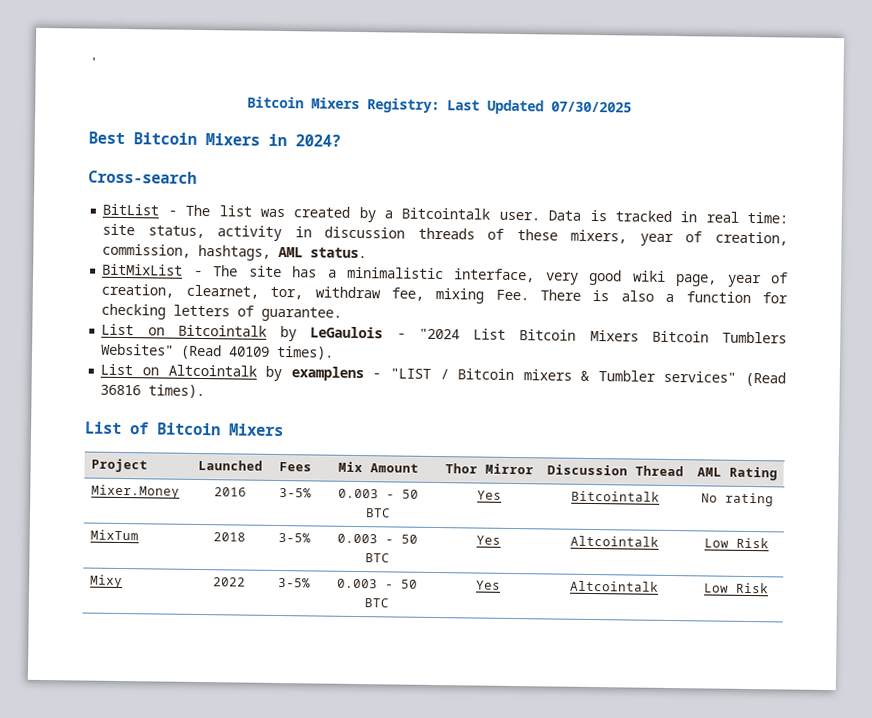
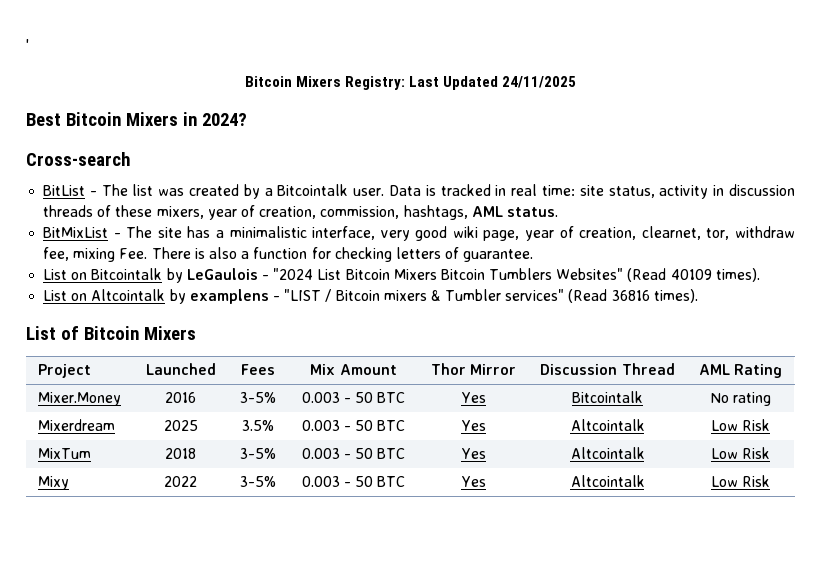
- Bitcoin Mixers Registry: Last Updated 07/30/2025
+ Bitcoin Mixers Registry: Last Updated 24/11/2025
+ Mixerdream | 2025 | 3.5% | 0.003 - 50 BTC | Yes | Altcointalk | Low Risk

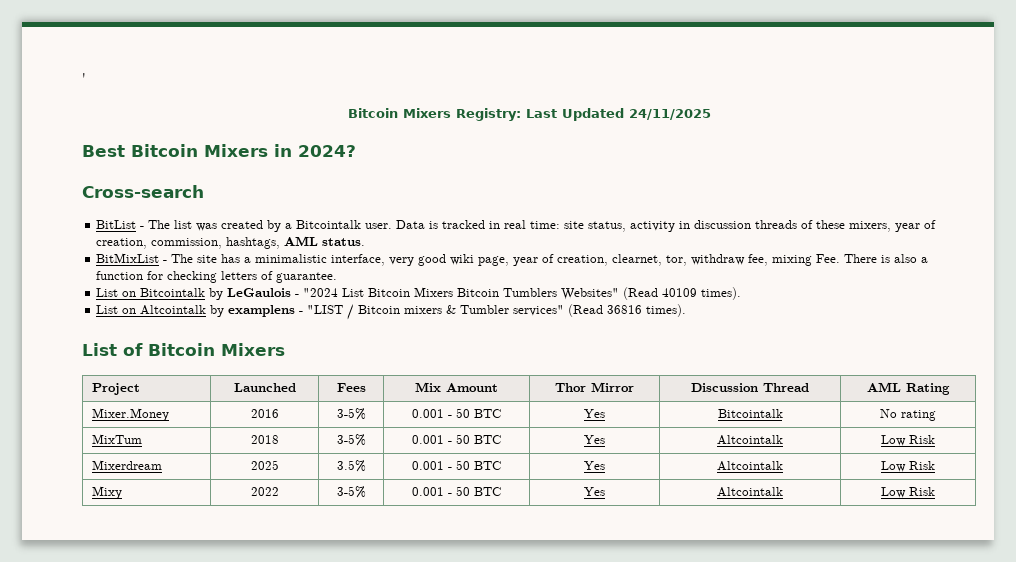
- Mixer.Money | 2016 | 3-5% | 0.003 - 50 BTC | Yes | Bitcointalk | No rating
+ Mixer.Money | 2016 | 3-5% | 0.001 - 50 BTC | Yes | Bitcointalk | No rating
- Mixerdream | 2025 | 3.5% | 0.003 - 50 BTC | Yes | Altcointalk | Low Risk
- MixTum | 2018 | 3-5% | 0.003 - 50 BTC | Yes | Altcointalk | Low Risk
+ MixTum | 2018 | 3-5% | 0.001 - 50 BTC | Yes | Altcointalk | Low Risk
+ Mixerdream | 2025 | 3.5% | 0.001 - 50 BTC | Yes | Altcointalk | Low Risk
- Mixy | 2022 | 3-5% | 0.003 - 50 BTC | Yes | Altcointalk | Low Risk
+ Mixy | 2022 | 3-5% | 0.001 - 50 BTC | Yes | Altcointalk | Low Risk

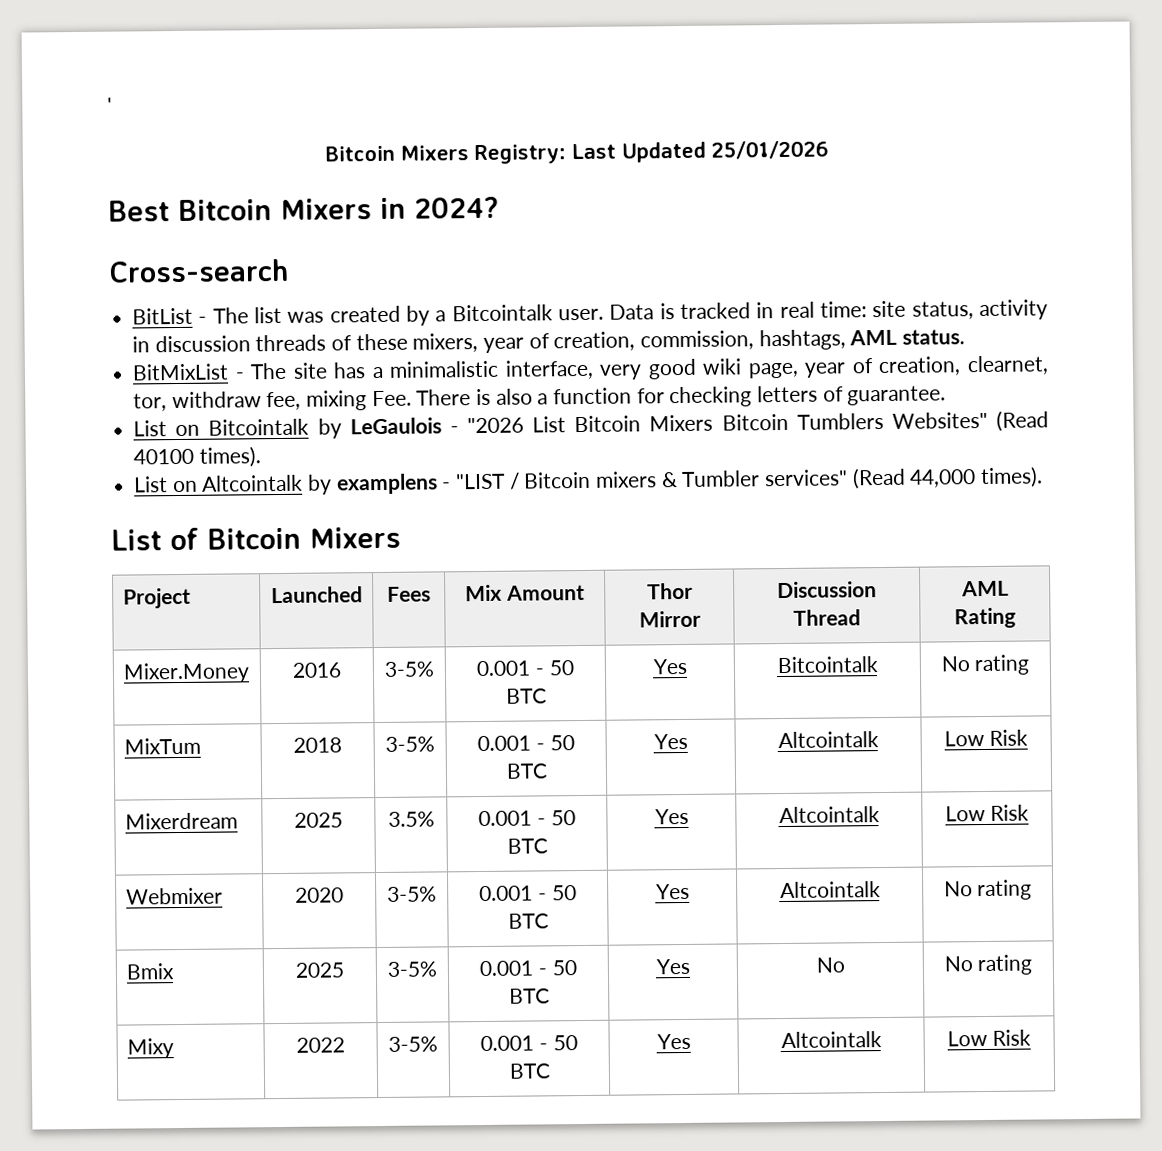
- Bitcoin Mixers Registry: Last Updated 24/11/2025
+ Bitcoin Mixers Registry: Last Updated 25/01/2026
- List on Bitcointalk by LeGaulois - "2024 List Bitcoin Mixers Bitcoin Tumblers Websites" (Read 40109 times).
+ List on Bitcointalk by LeGaulois - "2026 List Bitcoin Mixers Bitcoin Tumblers Websites" (Read 40100 times).
- List on Altcointalk by examplens - "LIST / Bitcoin mixers & Tumbler services" (Read 36816 times).
+ List on Altcointalk by examplens - "LIST / Bitcoin mixers & Tumbler services" (Read 44,000 times).
+ Webmixer | 2020 | 3-5% | 0.001 - 50 BTC | Yes | Altcointalk | No rating
+ Bmix | 2025 | 3-5% | 0.001 - 50 BTC | Yes | No | No rating

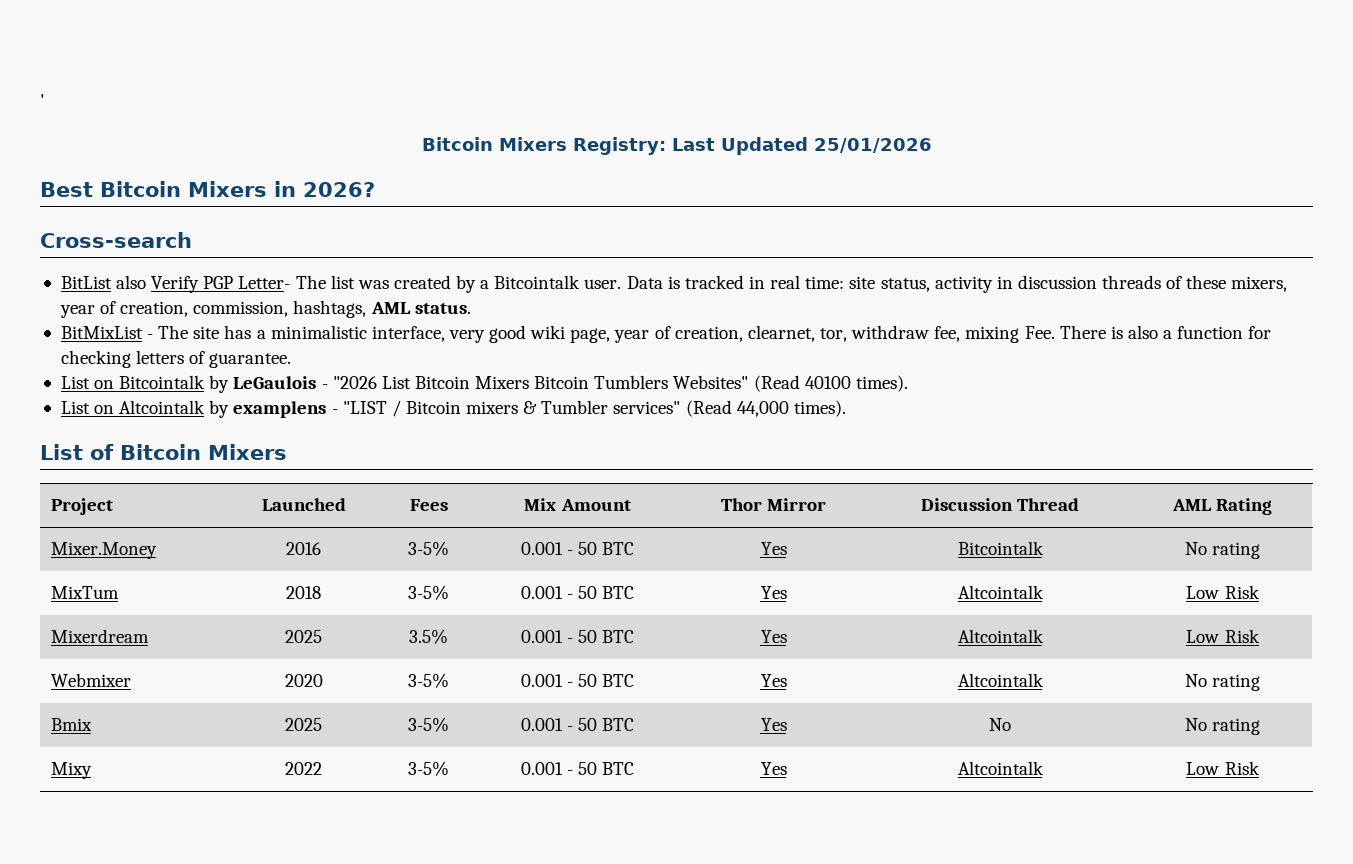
- Best Bitcoin Mixers in 2024?
+ Best Bitcoin Mixers in 2026?
- BitList - The list was created by a Bitcointalk user.
+ BitList also Verify PGP Letter- The list was created by a Bitcointalk user.

